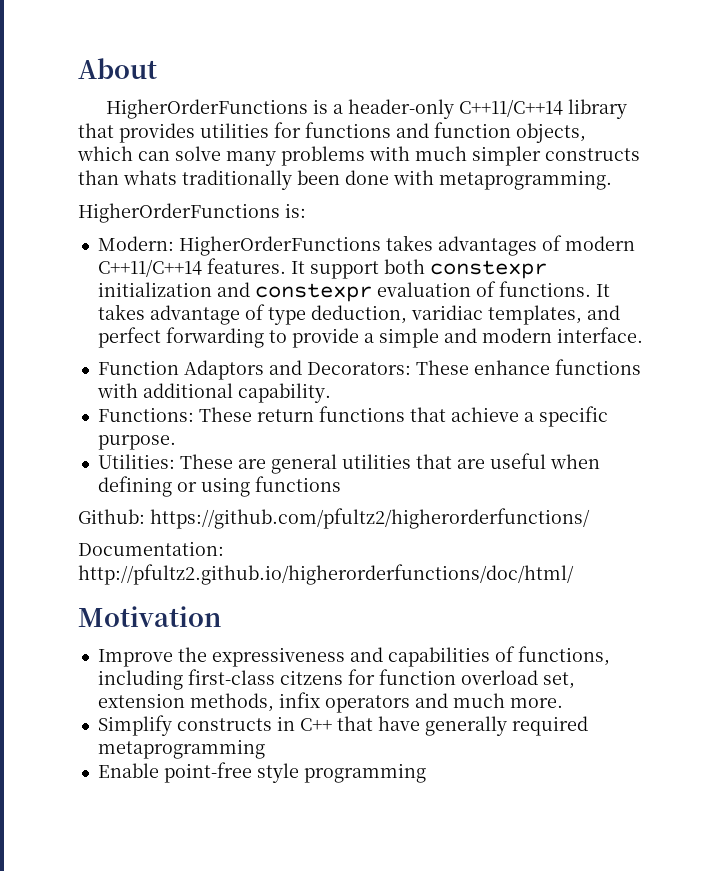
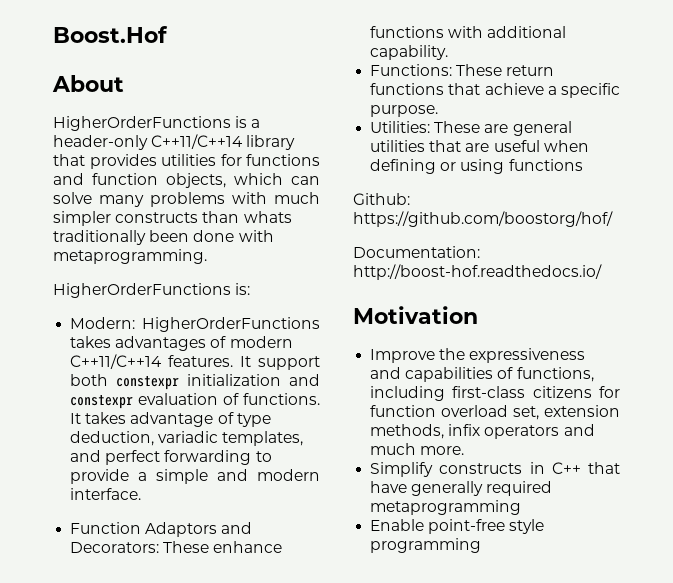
+ Boost.Hof
- It takes advantage of type deduction, varidiac templates, and perfect forwarding to provide a simple and modern interface.
+ It takes advantage of type deduction, variadic templates, and perfect forwarding to provide a simple and modern interface.
- Github: https://github.com/pfultz2/higherorderfunctions/
+ Github: https://github.com/boostorg/hof/
- Documentation: http://pfultz2.github.io/higherorderfunctions/doc/html/
+ Documentation: http://boost-hof.readthedocs.io/
- Improve the expressiveness and capabilities of functions, including first-class citzens for function overload set, extension methods, infix operators and much more.
+ Improve the expressiveness and capabilities of functions, including first-class citizens for function overload set, extension methods, infix operators and much more.

